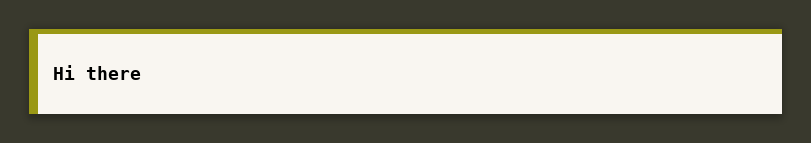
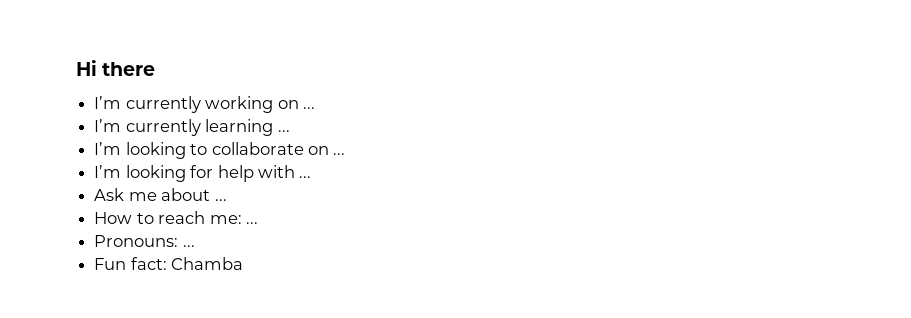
+ I’m currently working on ...
+ I’m currently learning ...
+ I’m looking to collaborate on ...
+ I’m looking for help with ...
+ Ask me about ...
+ How to reach me: ...
+ Pronouns: ...
+ Fun fact: Chamba

